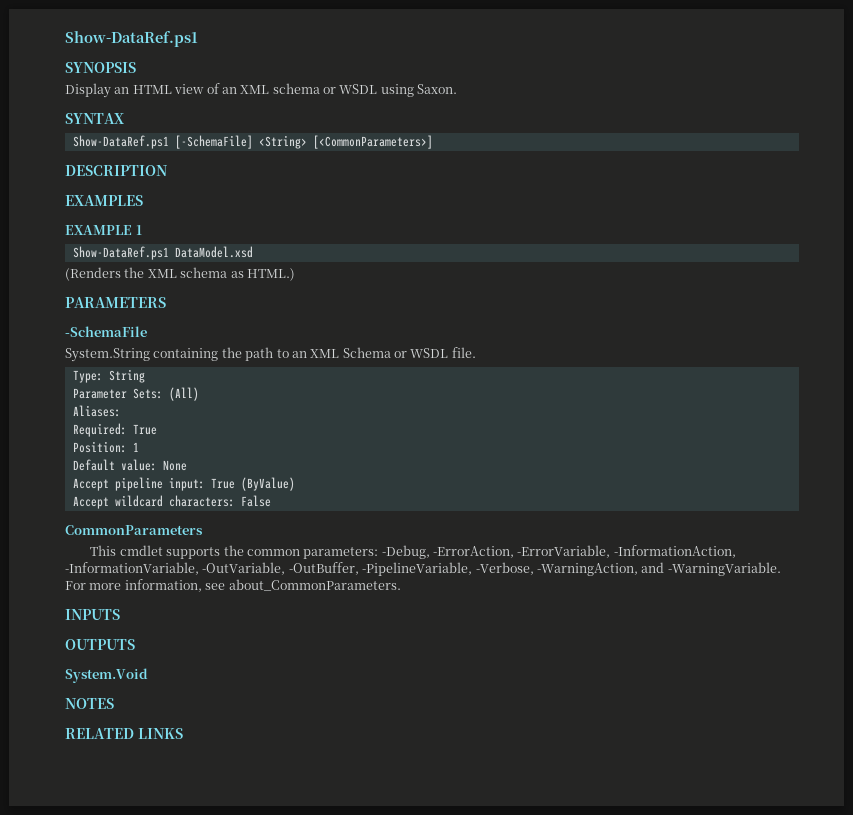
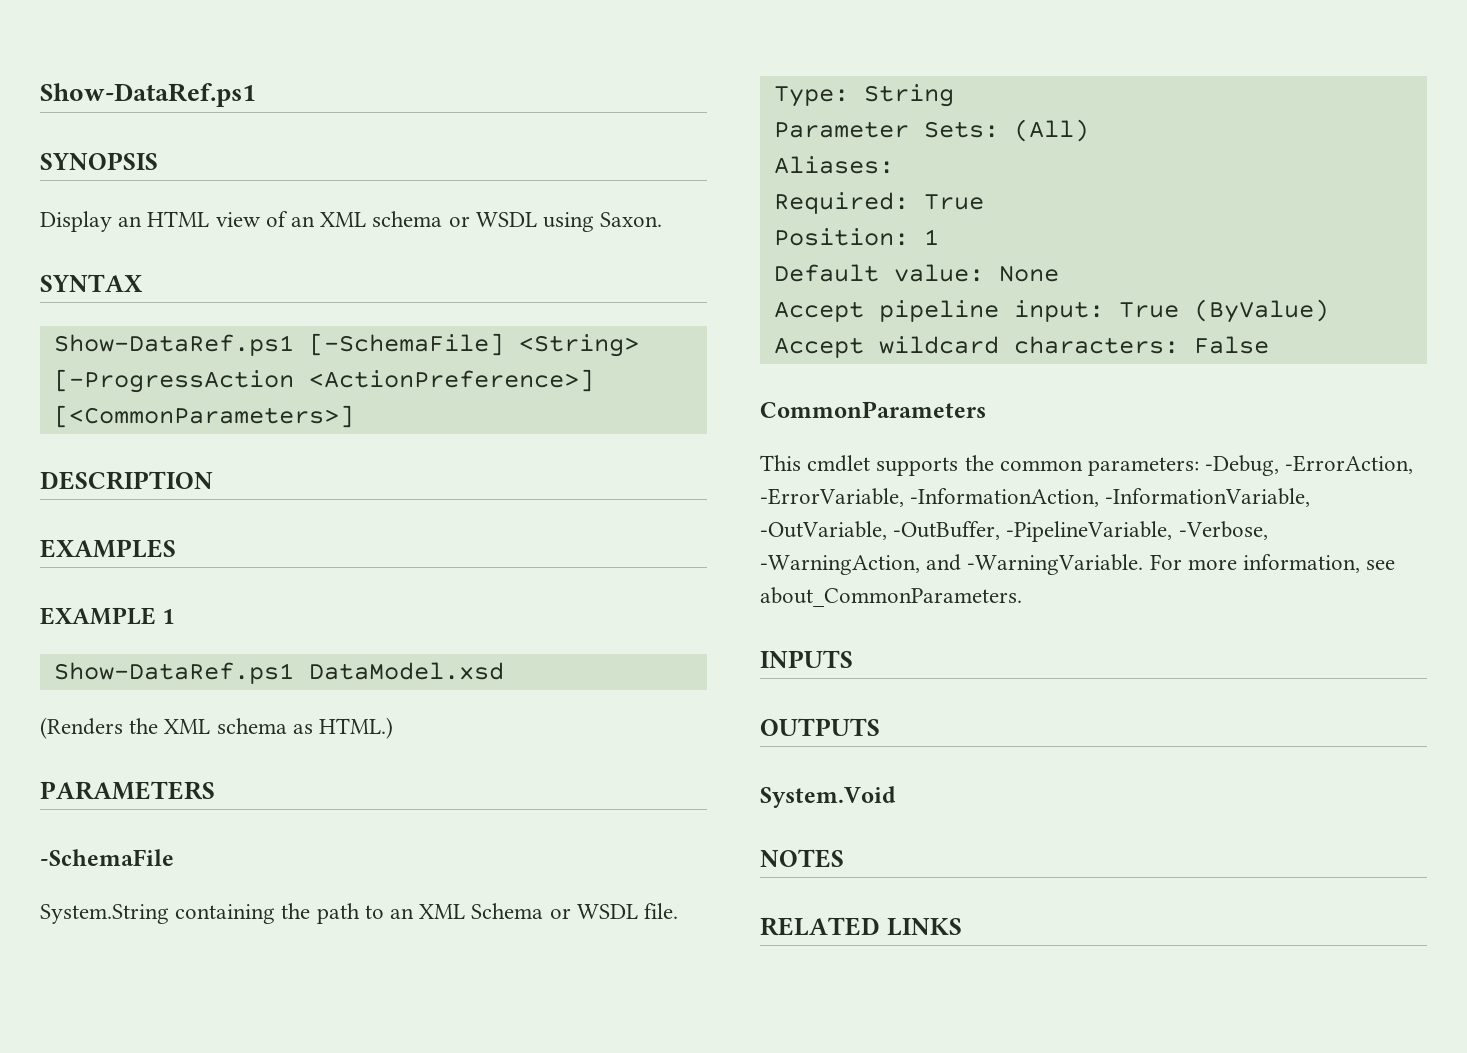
- Show-DataRef.ps1 [-SchemaFile] <String> [<CommonParameters>]
+ Show-DataRef.ps1 [-SchemaFile] <String> [-ProgressAction <ActionPreference>] [<CommonParameters>]

